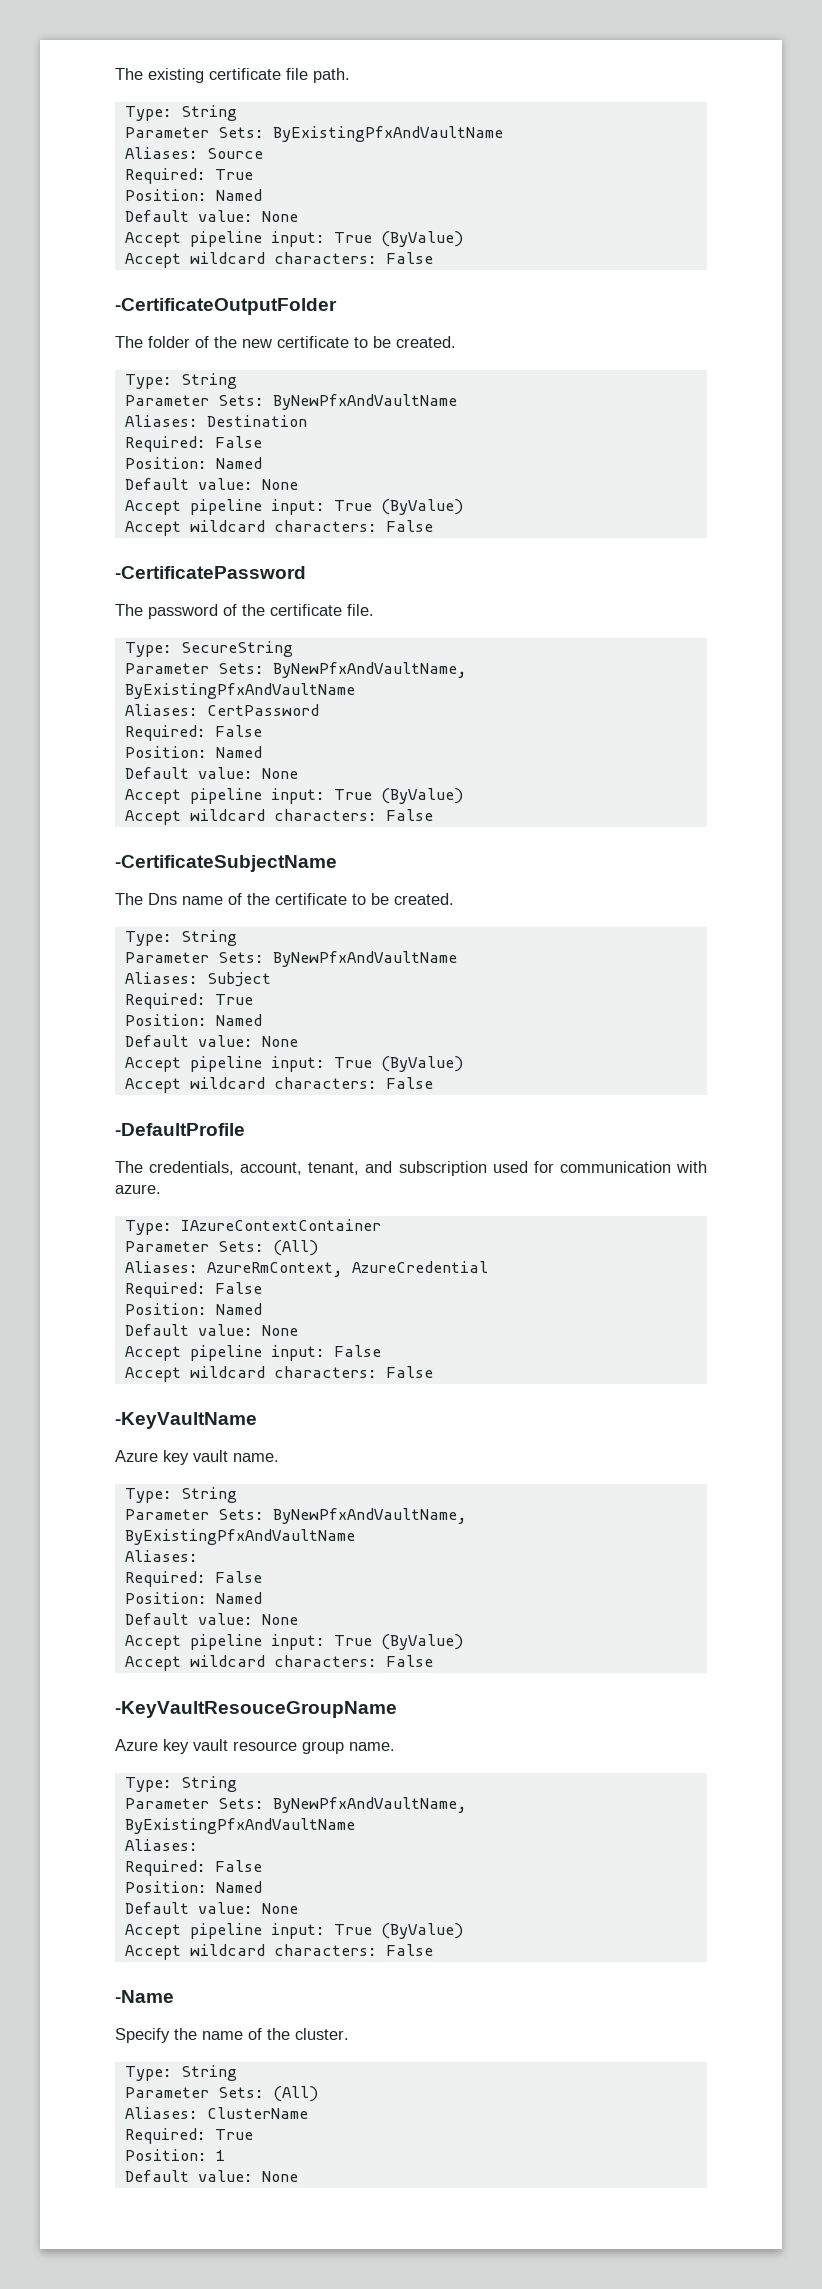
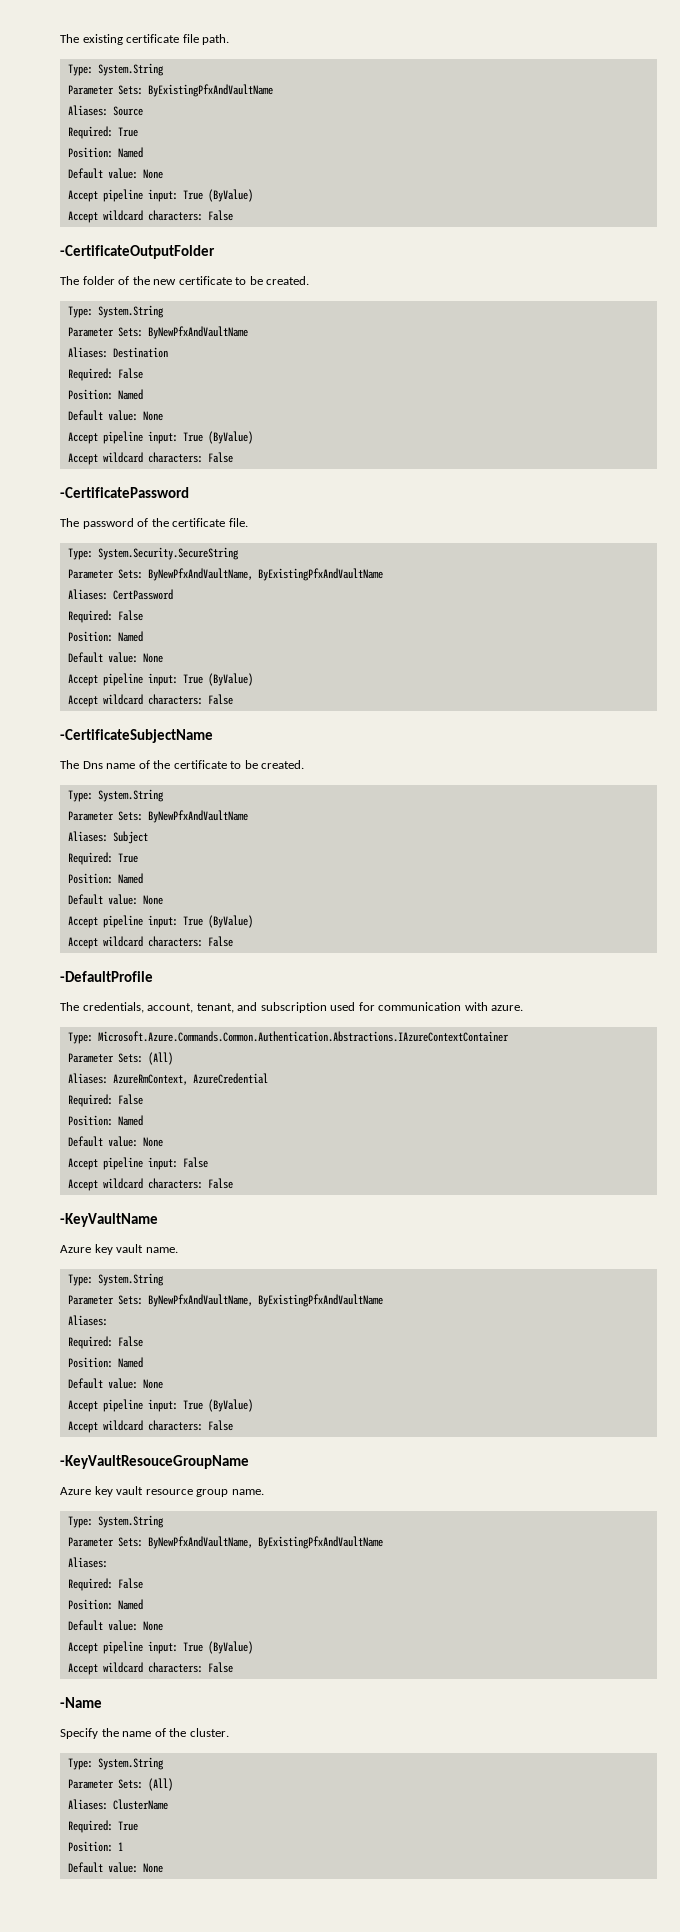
  The existing certificate file path.
- Type: String
+ Type: System.String
  The folder of the new certificate to be created.
- Type: String
+ Type: System.String
- Type: SecureString
+ Type: System.Security.SecureString
  The Dns name of the certificate to be created.
- Type: String
+ Type: System.String
- Type: IAzureContextContainer
+ Type: Microsoft.Azure.Commands.Common.Authentication.Abstractions.IAzureContextContainer
  Azure key vault name.
- Type: String
+ Type: System.String
  Azure key vault resource group name.
- Type: String
+ Type: System.String
  Specify the name of the cluster.
- Type: String
+ Type: System.String

